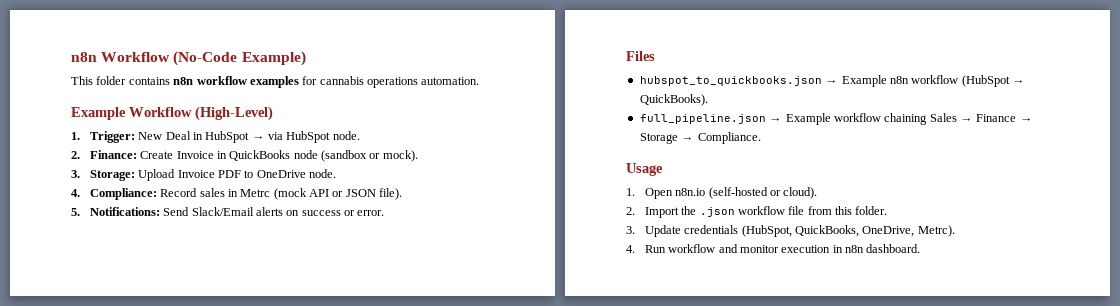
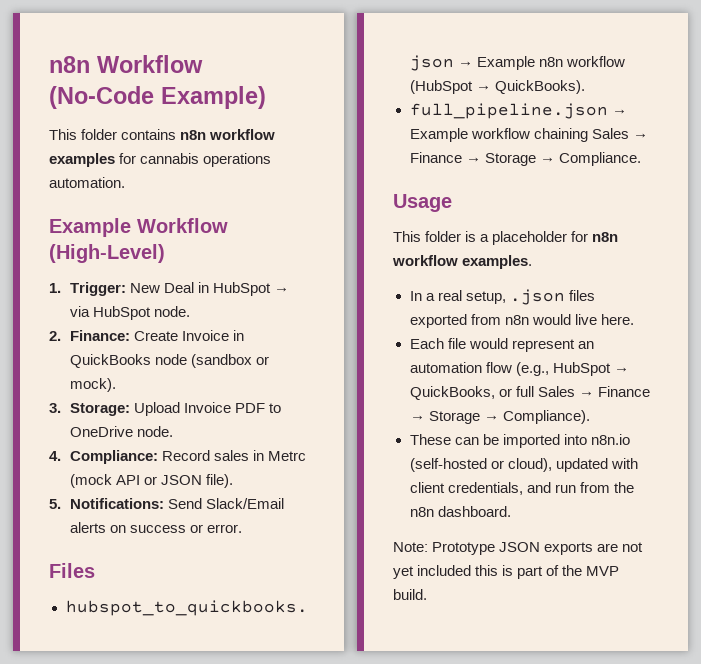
- 1. Open n8n.io (self-hosted or cloud).
- 2. Import the .json workflow file from this folder.
- 3. Update credentials (HubSpot, QuickBooks, OneDrive, Metrc).
- 4. Run workflow and monitor execution in n8n dashboard.
+ This folder is a placeholder for n8n workflow examples.
+ In a real setup, .json files exported from n8n would live here.
+ Each file would represent an automation flow (e.g., HubSpot → QuickBooks, or full Sales → Finance → Storage → Compliance).
+ These can be imported into n8n.io (self-hosted or cloud), updated with client credentials, and run from the n8n dashboard.
+ Note: Prototype JSON exports are not yet included this is part of the MVP build.

